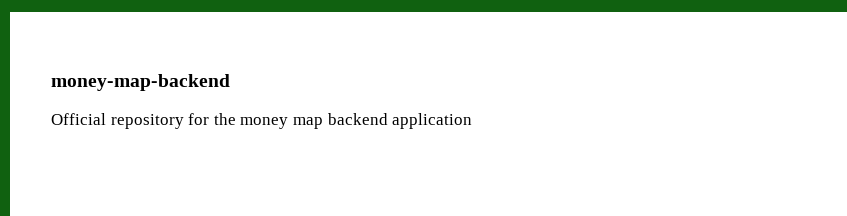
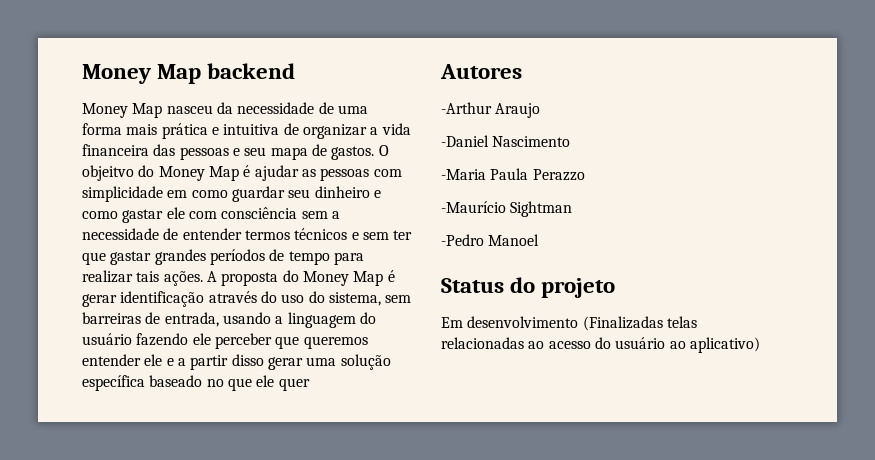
- money-map-backend
- Official repository for the money map backend application
+ Money Map backend
+ Money Map nasceu da necessidade de uma forma mais prática e intuitiva de organizar a vida financeira das pessoas e seu mapa de gastos. O objeitvo do Money Map é ajudar as pessoas com simplicidade em como guardar seu dinheiro e como gastar ele com consciência sem a necessidade de entender termos técnicos e sem ter que gastar grandes períodos de tempo para realizar tais ações. A proposta do Money Map é gerar identificação através do uso do sistema, sem barreiras de entrada, usando a linguagem do usuário fazendo ele perceber que queremos entender ele e a partir disso gerar uma solução específica baseado no que ele quer
+ Autores
+ -Arthur Araujo
+ -Daniel Nascimento
+ -Maria Paula Perazzo
+ -Maurício Sightman
+ -Pedro Manoel
+ Status do projeto
+ Em desenvolvimento (Finalizadas telas relacionadas ao acesso do usuário ao aplicativo)

